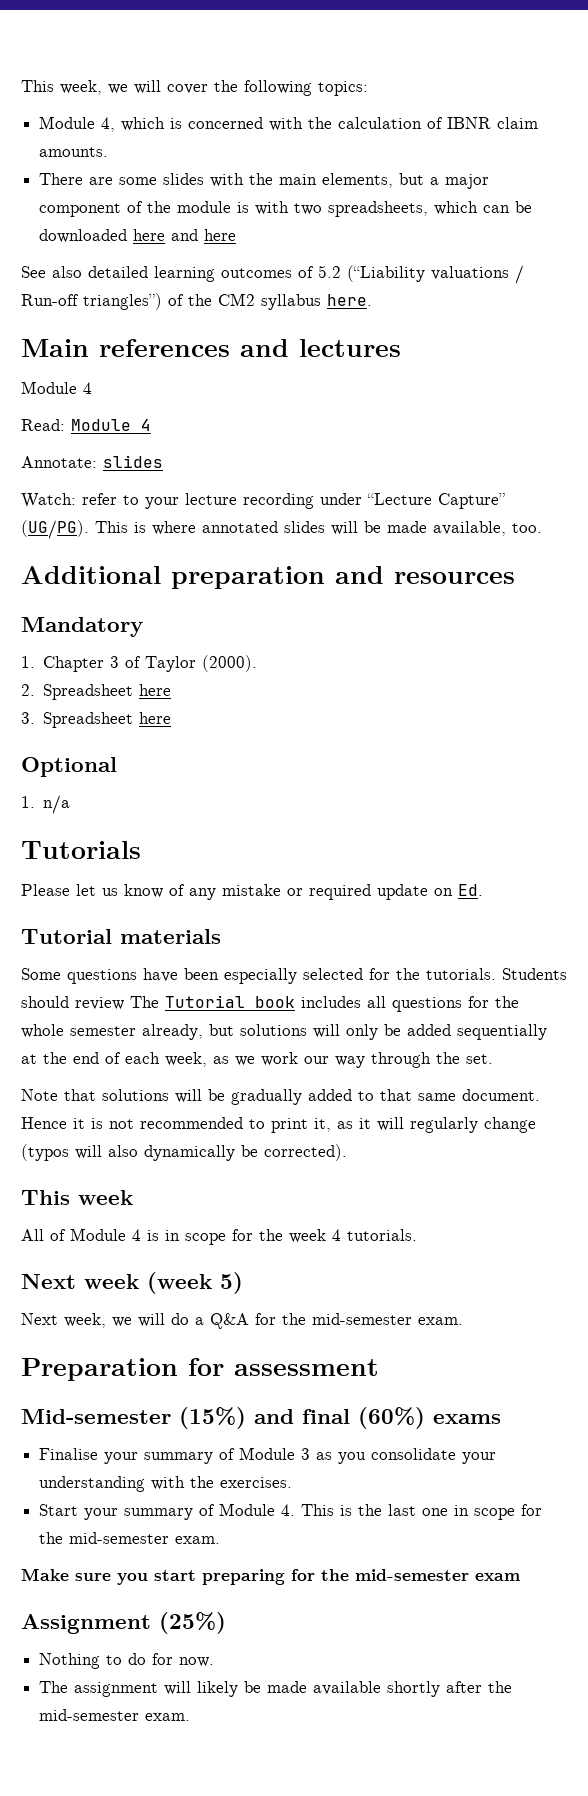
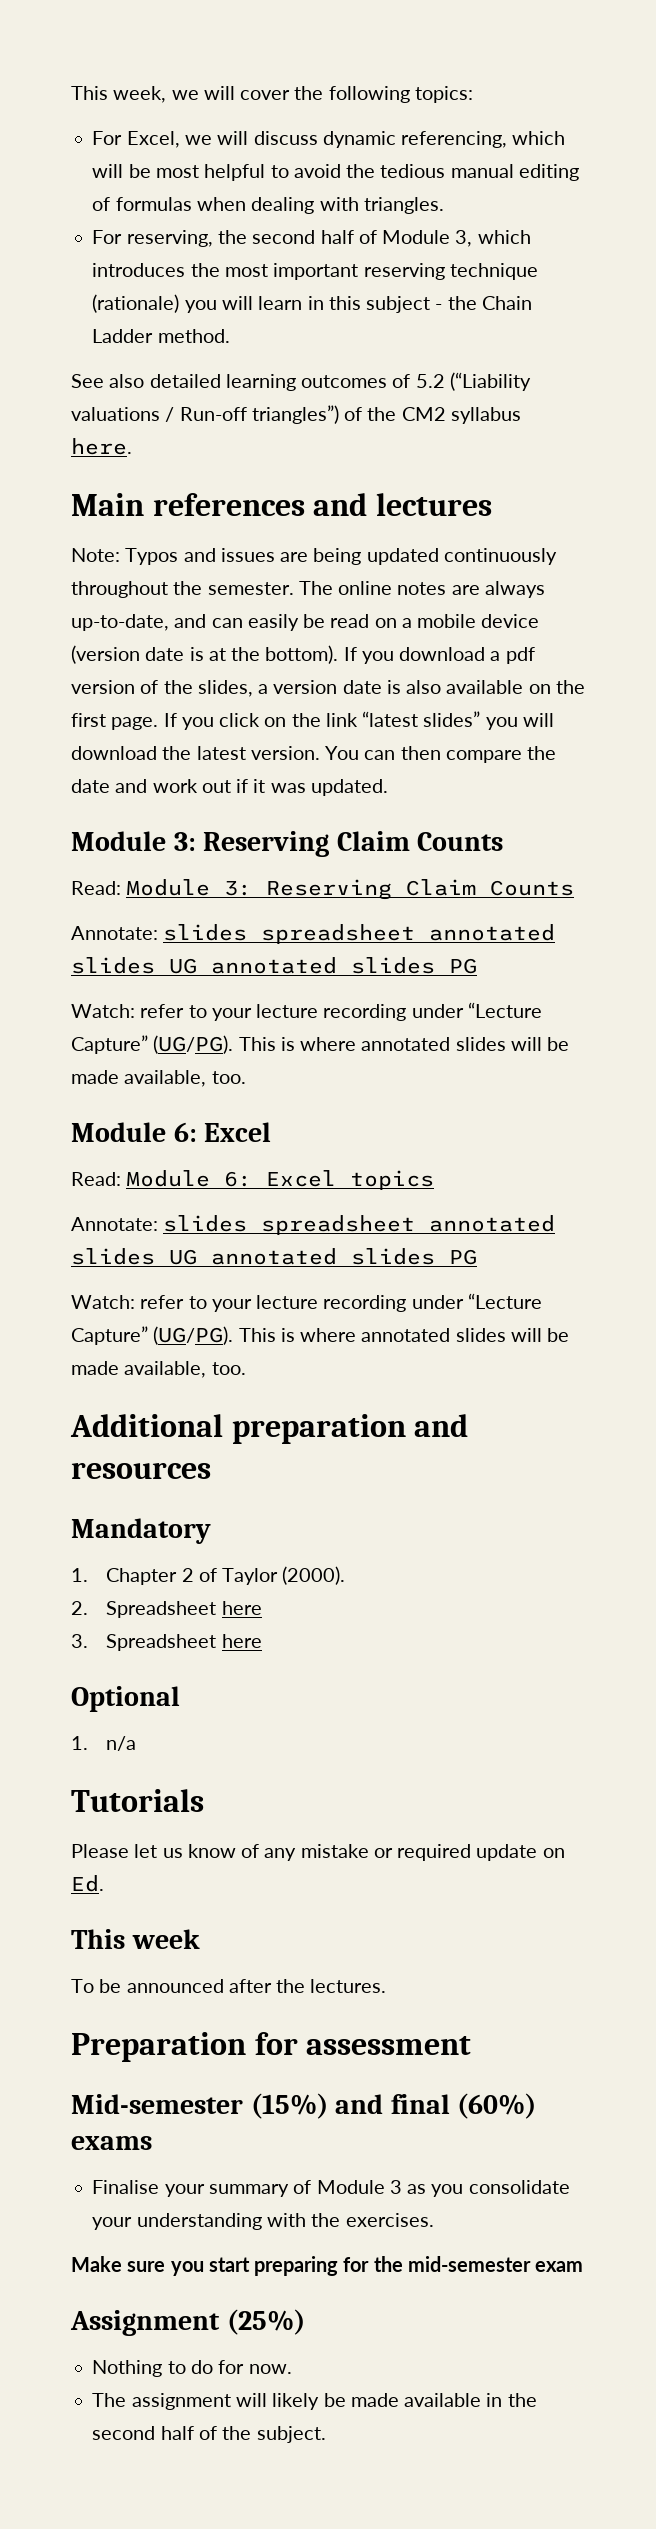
- Module 4, which is concerned with the calculation of IBNR claim amounts.
- There are some slides with the main elements, but a major component of the module is with two spreadsheets, which can be downloaded here and here
+ For Excel, we will discuss dynamic referencing, which will be most helpful to avoid the tedious manual editing of formulas when dealing with triangles.
+ For reserving, the second half of Module 3, which introduces the most important reserving technique (rationale) you will learn in this subject - the Chain Ladder method.
  Main references and lectures
- Module 4
- Read: Module 4
- Annotate: slides
+ Note: Typos and issues are being updated continuously throughout the semester. The online notes are always up-to-date, and can easily be read on a mobile device (version date is at the bottom). If you download a pdf version of the slides, a version date is also available on the first page. If you click on the link “latest slides” you will download the latest version. You can then compare the date and work out if it was updated.
+ Module 3: Reserving Claim Counts
+ Read: Module 3: Reserving Claim Counts
+ Annotate: slides spreadsheet annotated slides UG annotated slides PG
+ Watch: refer to your lecture recording under “Lecture Capture” (UG/PG). This is where annotated slides will be made available, too.
+ Module 6: Excel
+ Read: Module 6: Excel topics
+ Annotate: slides spreadsheet annotated slides UG annotated slides PG
- 1. Chapter 3 of Taylor (2000).
+ 1. Chapter 2 of Taylor (2000).
- Tutorial materials
- Some questions have been especially selected for the tutorials. Students should review The Tutorial book includes all questions for the whole semester already, but solutions will only be added sequentially at the end of each week, as we work our way through the set.
- Note that solutions will be gradually added to that same document. Hence it is not recommended to print it, as it will regularly change (typos will also dynamically be corrected).
  This week
- All of Module 4 is in scope for the week 4 tutorials.
- Next week (week 5)
- Next week, we will do a Q&A for the mid-semester exam.
+ To be announced after the lectures.
- Start your summary of Module 4. This is the last one in scope for the mid-semester exam.
- The assignment will likely be made available shortly after the mid-semester exam.
+ The assignment will likely be made available in the second half of the subject.

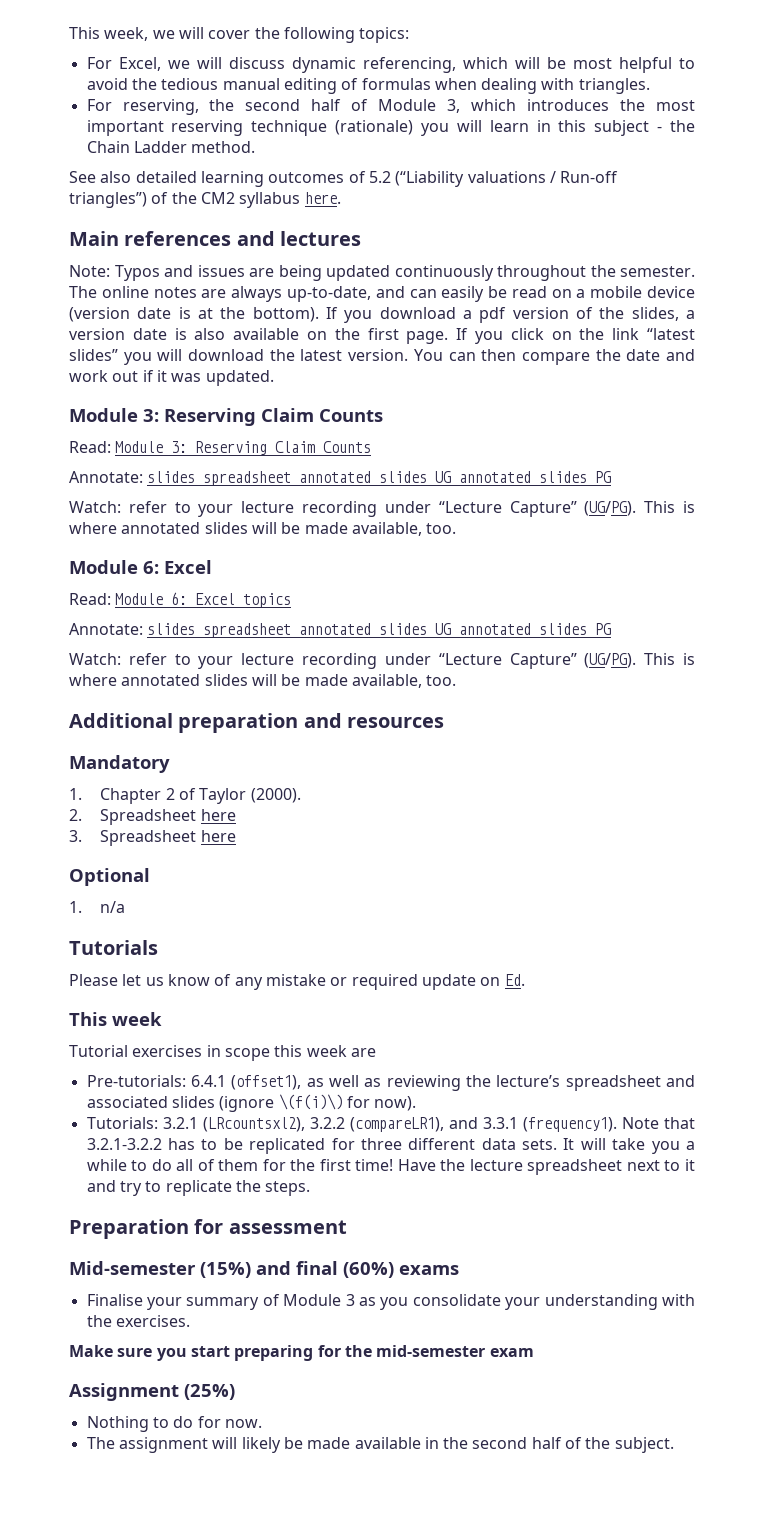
- To be announced after the lectures.
+ Tutorial exercises in scope this week are
+ Pre-tutorials: 6.4.1 (offset1), as well as reviewing the lecture’s spreadsheet and associated slides (ignore \(f(i)\) for now).
+ Tutorials: 3.2.1 (LRcountsxl2), 3.2.2 (compareLR1), and 3.3.1 (frequency1). Note that 3.2.1-3.2.2 has to be replicated for three different data sets. It will take you a while to do all of them for the first time! Have the lecture spreadsheet next to it and try to replicate the steps.

